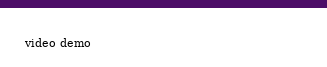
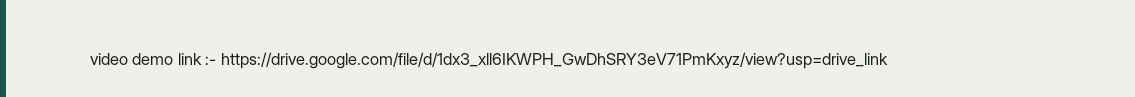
- video demo
+ video demo link :- https://drive.google.com/file/d/1dx3_xll6IKWPH_GwDhSRY3eV71PmKxyz/view?usp=drive_link

